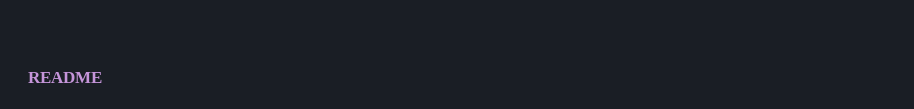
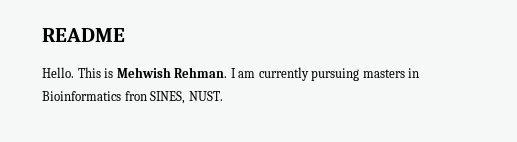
+ Hello. This is Mehwish Rehman. I am currently pursuing masters in Bioinformatics fron SINES, NUST.

